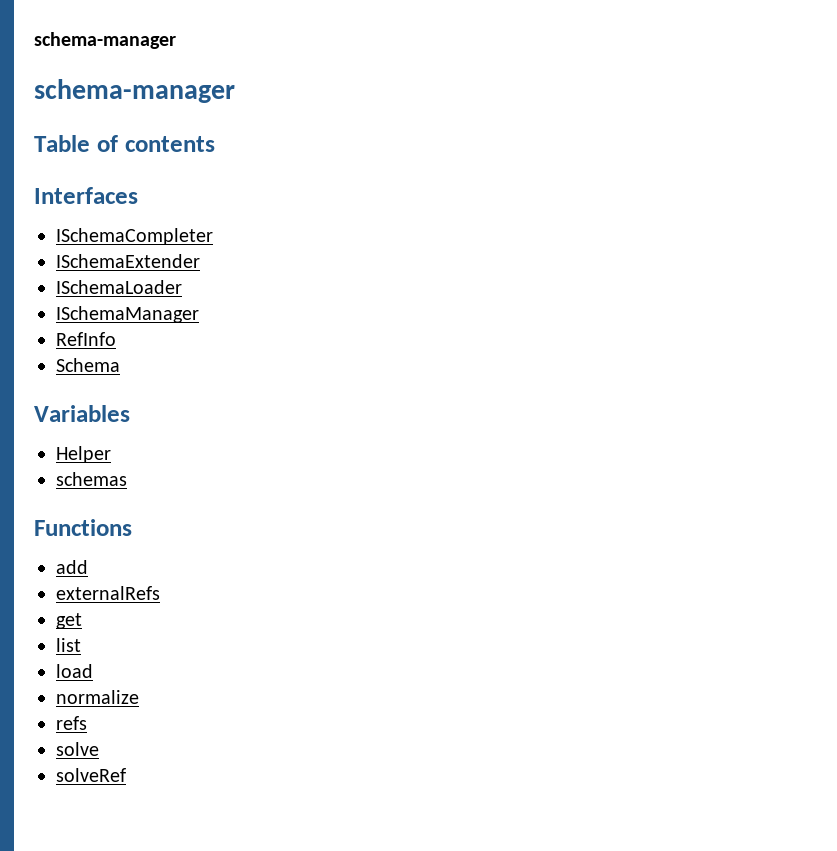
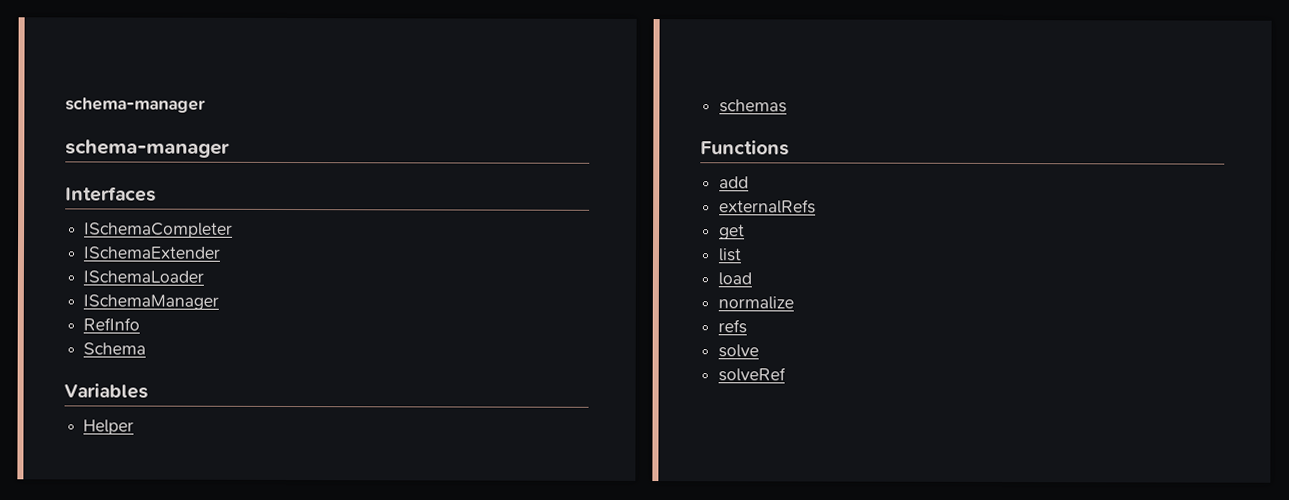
- Table of contents

